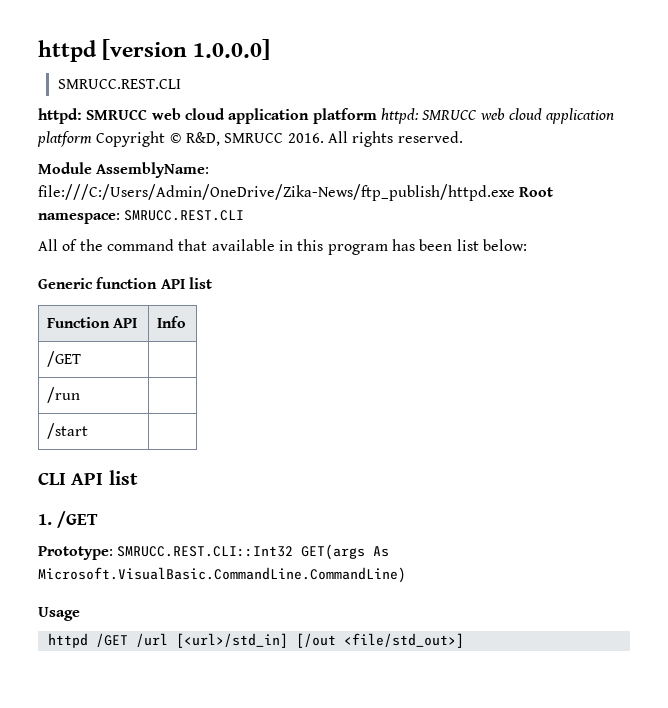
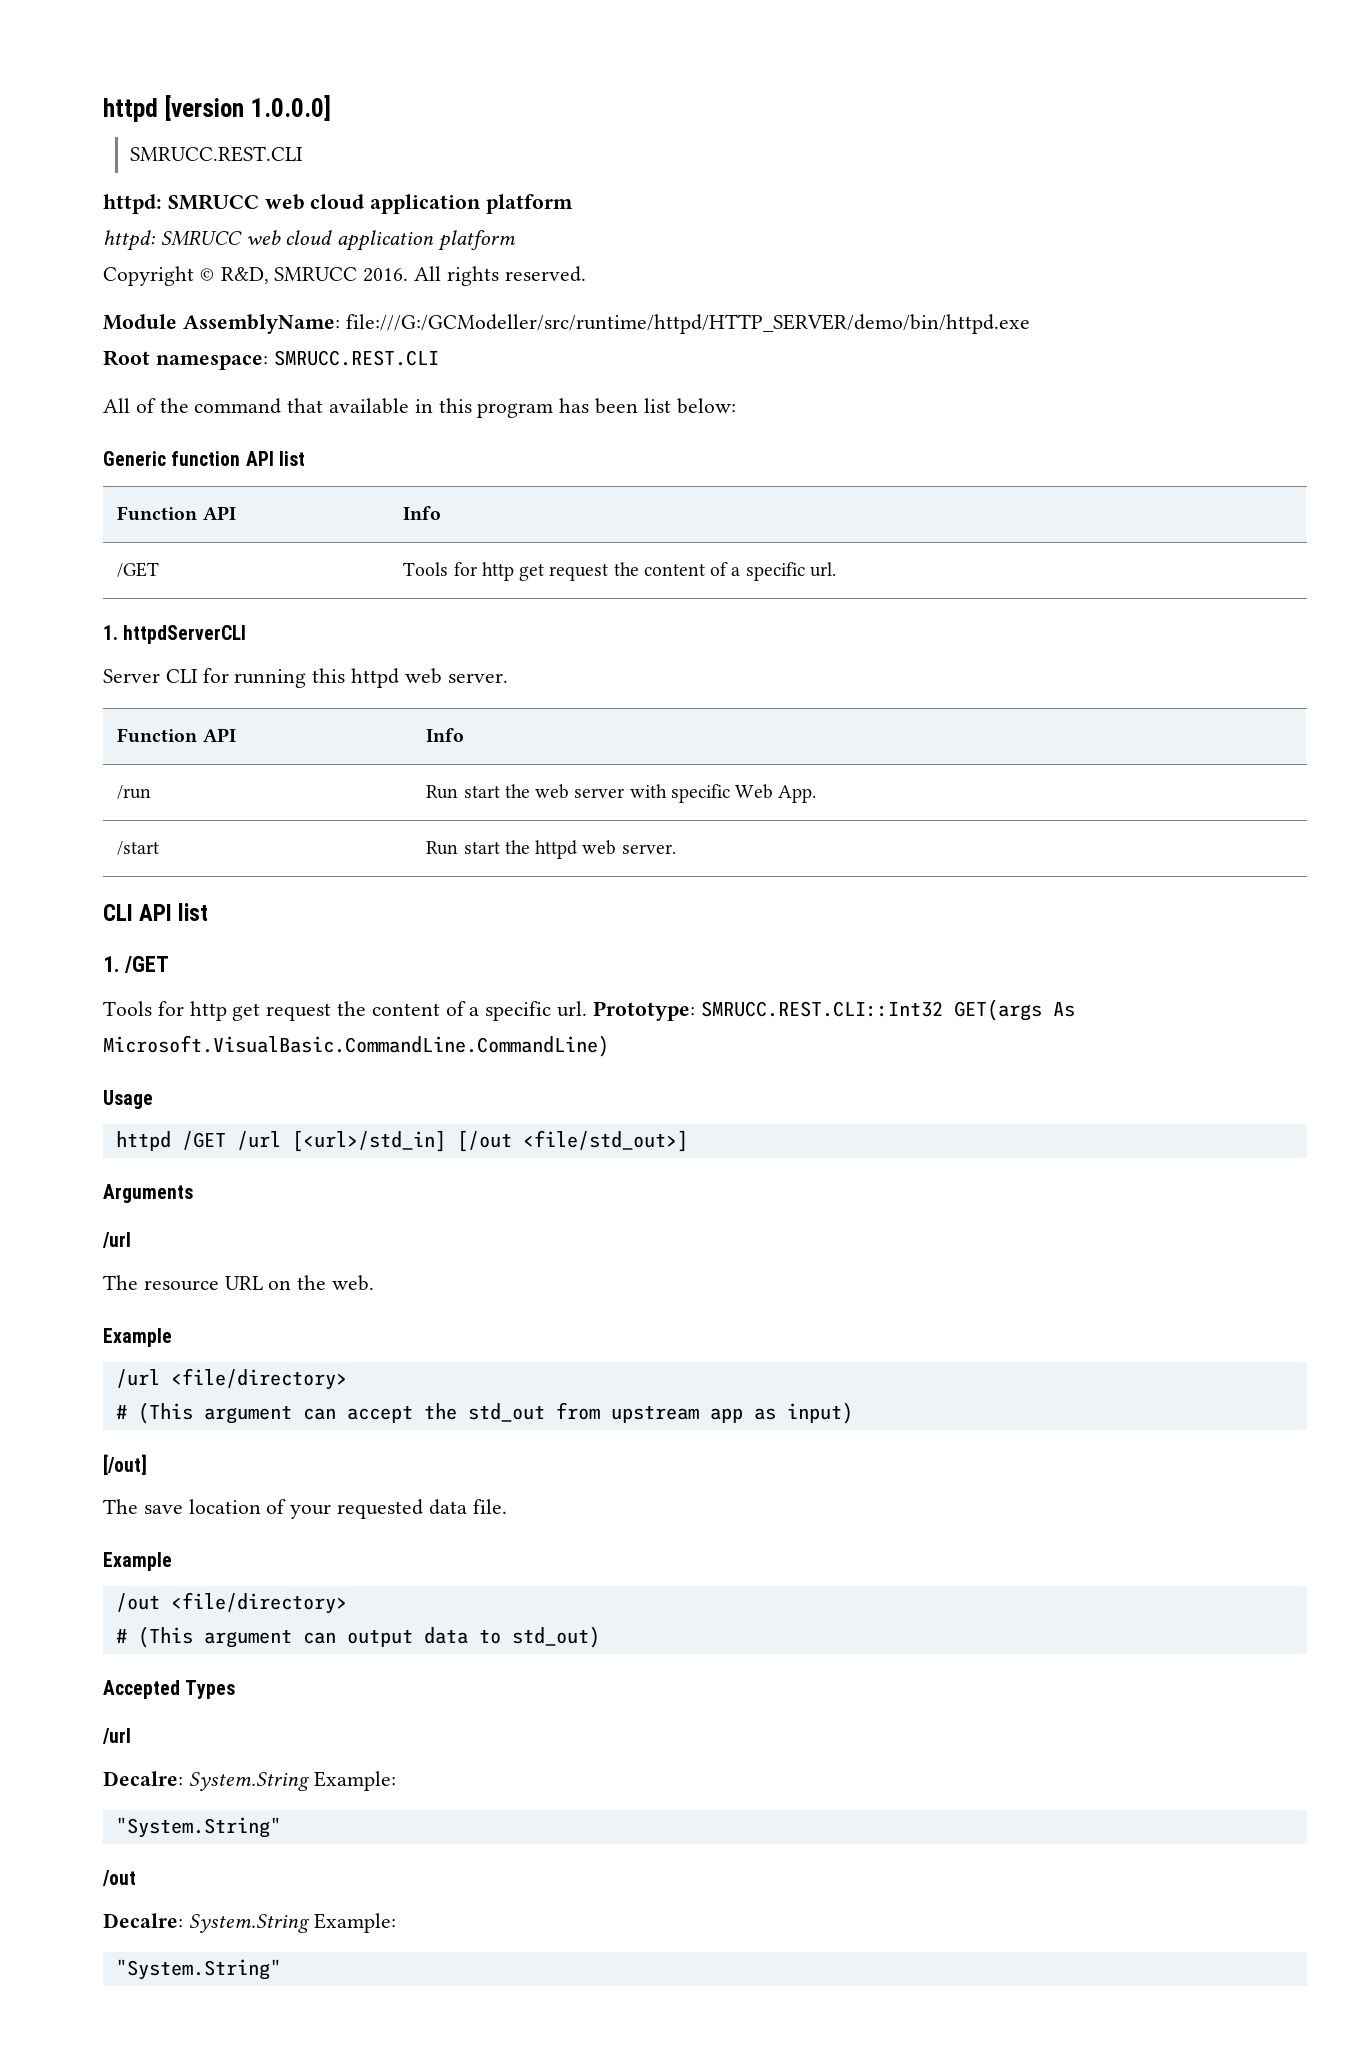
  httpd [version 1.0.0.0]
  SMRUCC.REST.CLI
- httpd: SMRUCC web cloud application platform httpd: SMRUCC web cloud application platform Copyright © R&D, SMRUCC 2016.
+ httpd: SMRUCC web cloud application platform
+ httpd: SMRUCC web cloud application platform
+ Copyright © R&D, SMRUCC 2016.
- Module AssemblyName: file:///C:/Users/Admin/OneDrive/Zika-News/ftp_publish/httpd.exe Root namespace: SMRUCC.REST.CLI
+ Module AssemblyName: file:///G:/GCModeller/src/runtime/httpd/HTTP_SERVER/demo/bin/httpd.exe
+ Root namespace: SMRUCC.REST.CLI
- /GET |
- /run |
- /start |
+ /GET | Tools for http get request the content of a specific url.
+ 1. httpdServerCLI
+ Server CLI for running this httpd web server.
+ Function API | Info
+ /run | Run start the web server with specific Web App.
+ /start | Run start the httpd web server.
  1. /GET
- Prototype: SMRUCC.REST.CLI::Int32 GET(args As Microsoft.VisualBasic.CommandLine.CommandLine)
+ Tools for http get request the content of a specific url. Prototype: SMRUCC.REST.CLI::Int32 GET(args As Microsoft.VisualBasic.CommandLine.CommandLine)
+ Arguments
+ /url
+ The resource URL on the web.
+ Example
+ /url <file/directory>
+ # (This argument can accept the std_out from upstream app as input)
+ [/out]
+ The save location of your requested data file.
+ Example
+ /out <file/directory>
+ # (This argument can output data to std_out)
+ Accepted Types
+ /url
+ Decalre: System.String Example:
+ "System.String"
+ /out
+ Decalre: System.String Example:
+ "System.String"

